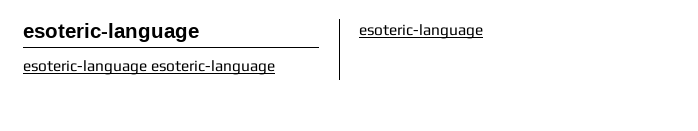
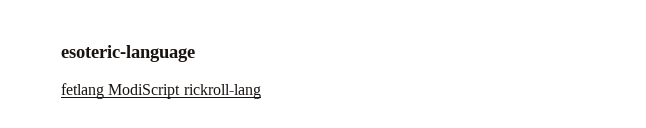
- esoteric-language esoteric-language esoteric-language
+ fetlang ModiScript rickroll-lang

